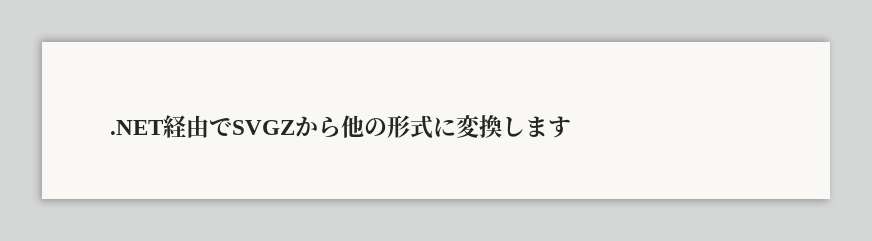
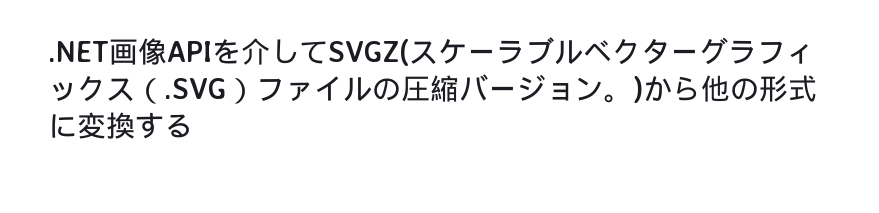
- .NET経由でSVGZから他の形式に変換します
+ .NET画像APIを介してSVGZ(スケーラブルベクターグラフィックス（.SVG）ファイルの圧縮バージョン。)から他の形式に変換する

